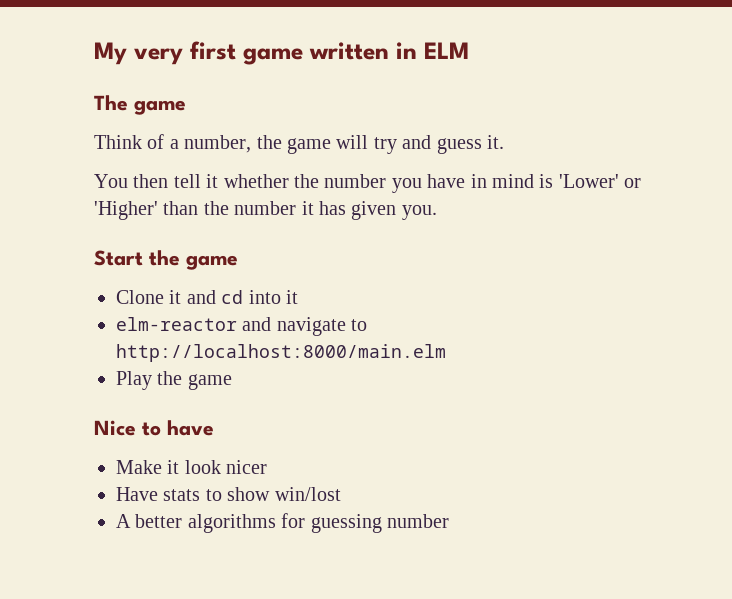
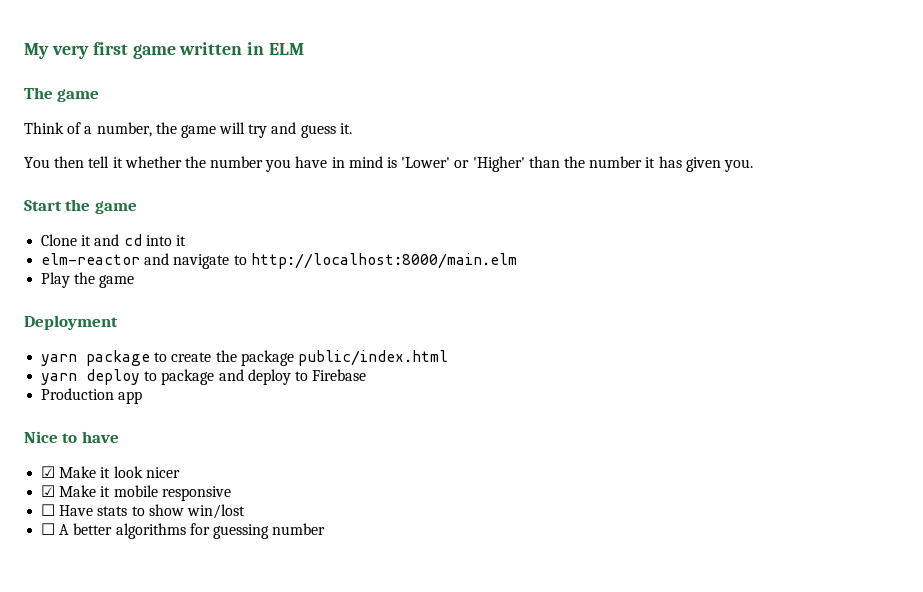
+ Deployment
+ yarn package to create the package public/index.html
+ yarn deploy to package and deploy to Firebase
+ Production app
- Make it look nicer
+ ☑ Make it look nicer
- Have stats to show win/lost
+ ☑ Make it mobile responsive
+ ☐ Have stats to show win/lost
- A better algorithms for guessing number
+ ☐ A better algorithms for guessing number

